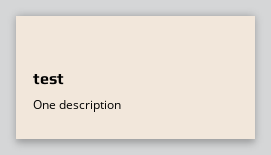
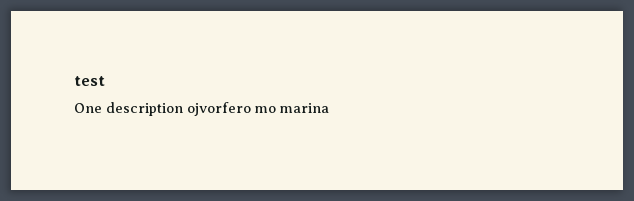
- One description
+ One description ojvorfero mo marina

